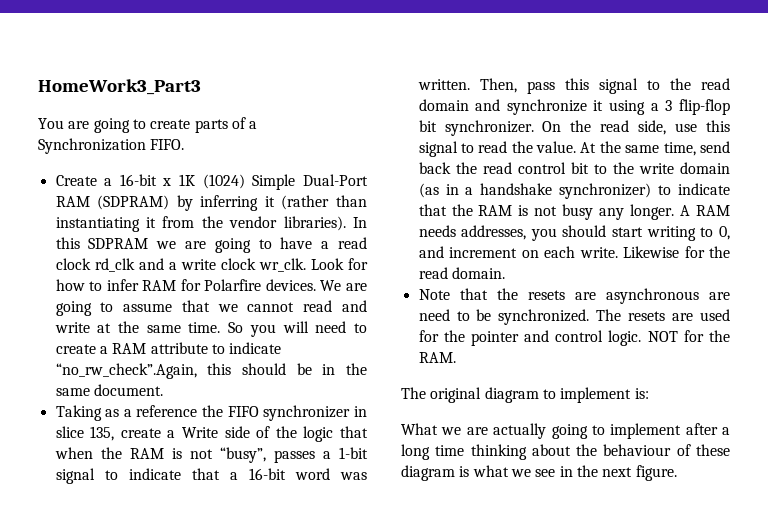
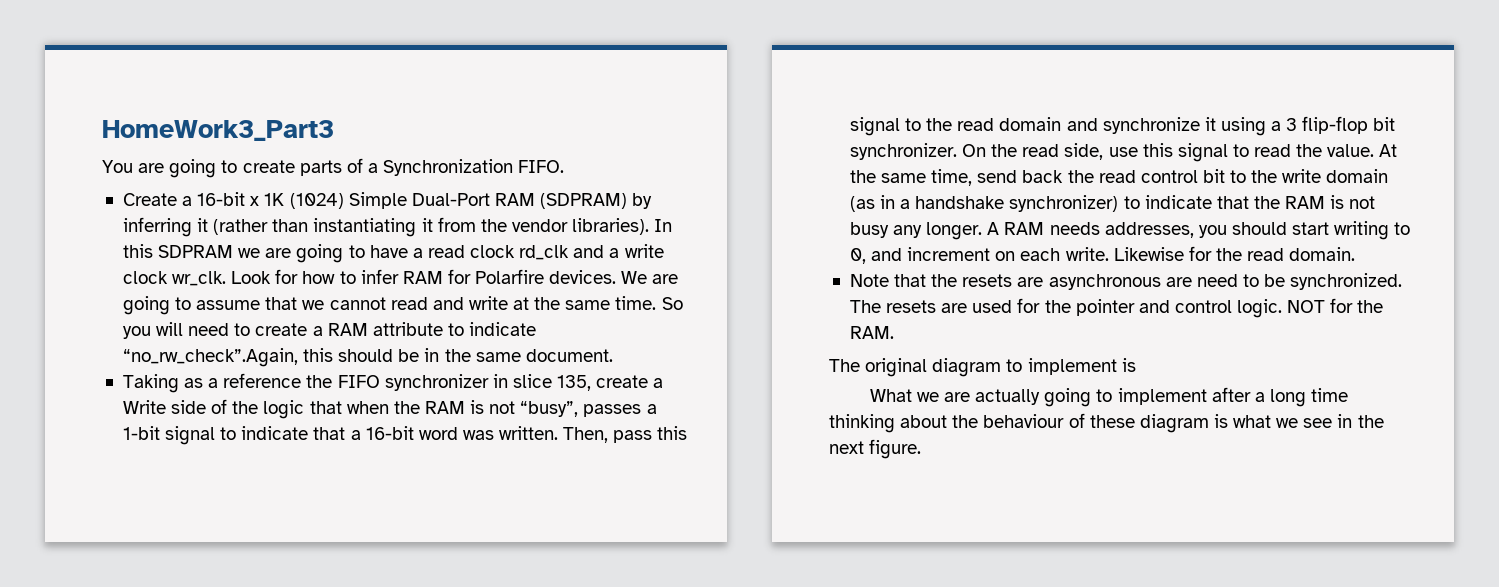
- The original diagram to implement is:
+ The original diagram to implement is

